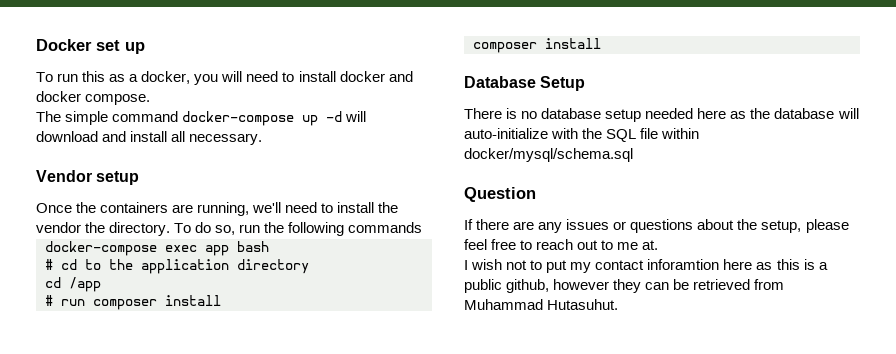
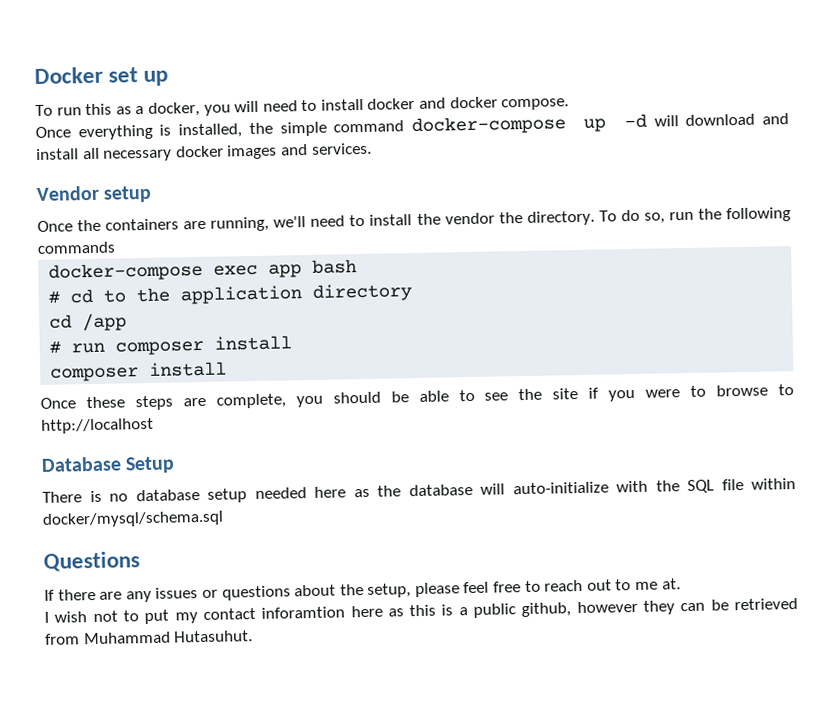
- The simple command docker-compose up -d will download and install all necessary.
+ Once everything is installed, the simple command docker-compose up -d will download and install all necessary docker images and services.
+ Once these steps are complete, you should be able to see the site if you were to browse to http://localhost
- Question
+ Questions

